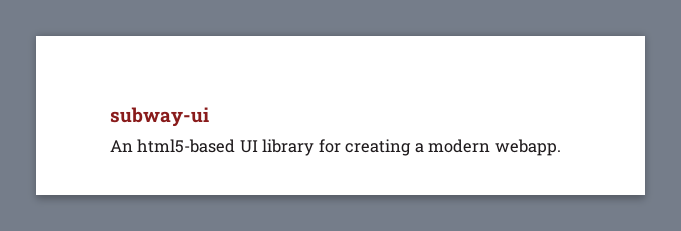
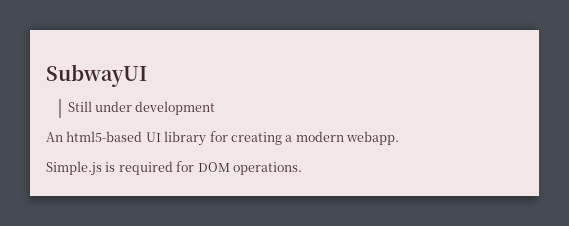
- subway-ui
+ SubwayUI
+ Still under development
+ Simple.js is required for DOM operations.

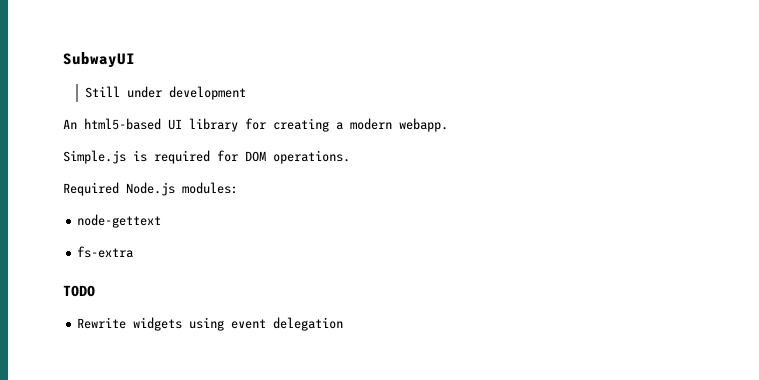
+ Required Node.js modules:
+ node-gettext
+ fs-extra
+ TODO
+ Rewrite widgets using event delegation

